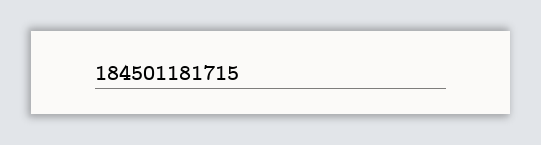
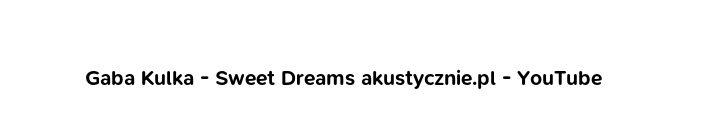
- 184501181715
+ Gaba Kulka - Sweet Dreams akustycznie.pl - YouTube

